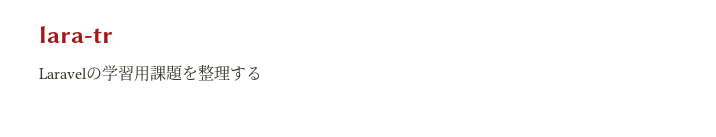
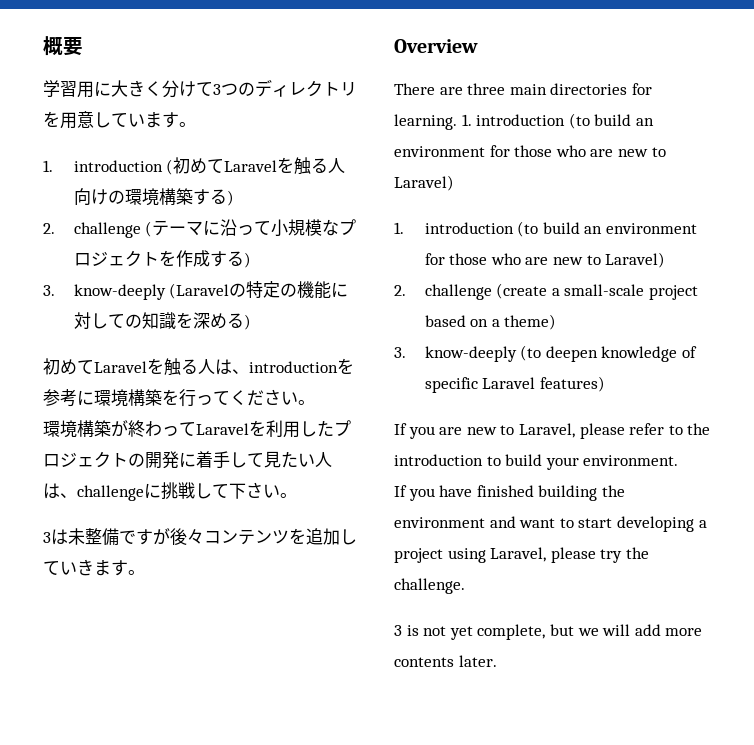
- lara-tr
- Laravelの学習用課題を整理する
+ 概要
+ 学習用に大きく分けて3つのディレクトリを用意しています。
+ 1. introduction (初めてLaravelを触る人向けの環境構築する)
+ 2. challenge (テーマに沿って小規模なプロジェクトを作成する)
+ 3. know-deeply (Laravelの特定の機能に対しての知識を深める)
+ 初めてLaravelを触る人は、introductionを参考に環境構築を行ってください。
+ 環境構築が終わってLaravelを利用したプロジェクトの開発に着手して見たい人は、challengeに挑戦して下さい。
+ 3は未整備ですが後々コンテンツを追加していきます。
+ Overview
+ There are three main directories for learning. 1. introduction (to build an environment for those who are new to Laravel)
+ 1. introduction (to build an environment for those who are new to Laravel)
+ 2. challenge (create a small-scale project based on a theme)
+ 3. know-deeply (to deepen knowledge of specific Laravel features)
+ If you are new to Laravel, please refer to the introduction to build your environment.
+ If you have finished building the environment and want to start developing a project using Laravel, please try the challenge.
+ 3 is not yet complete, but we will add more contents later.

